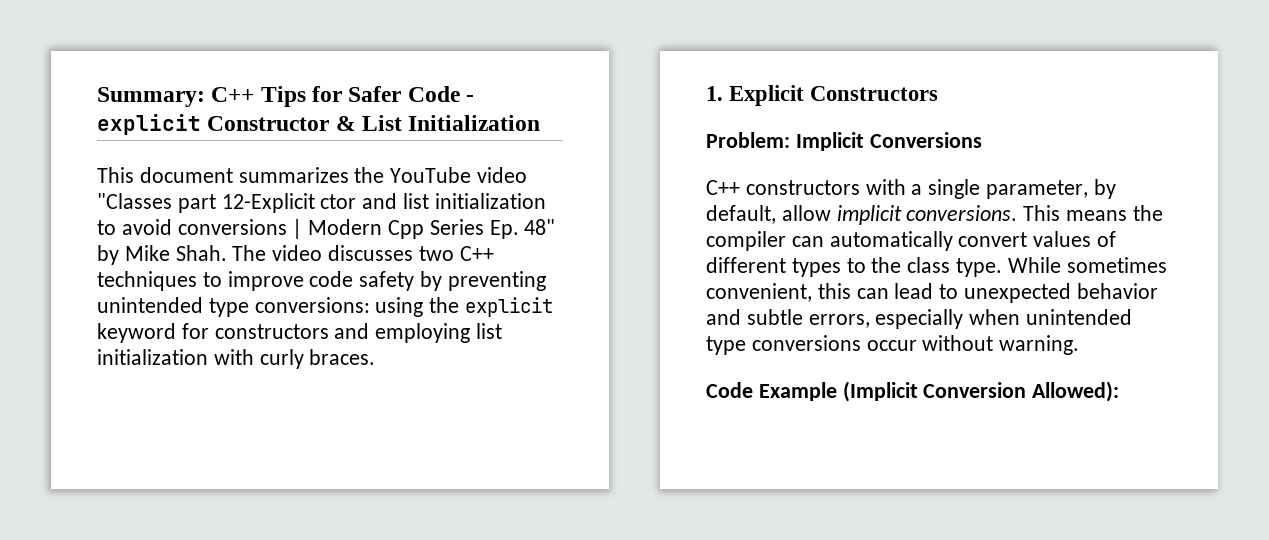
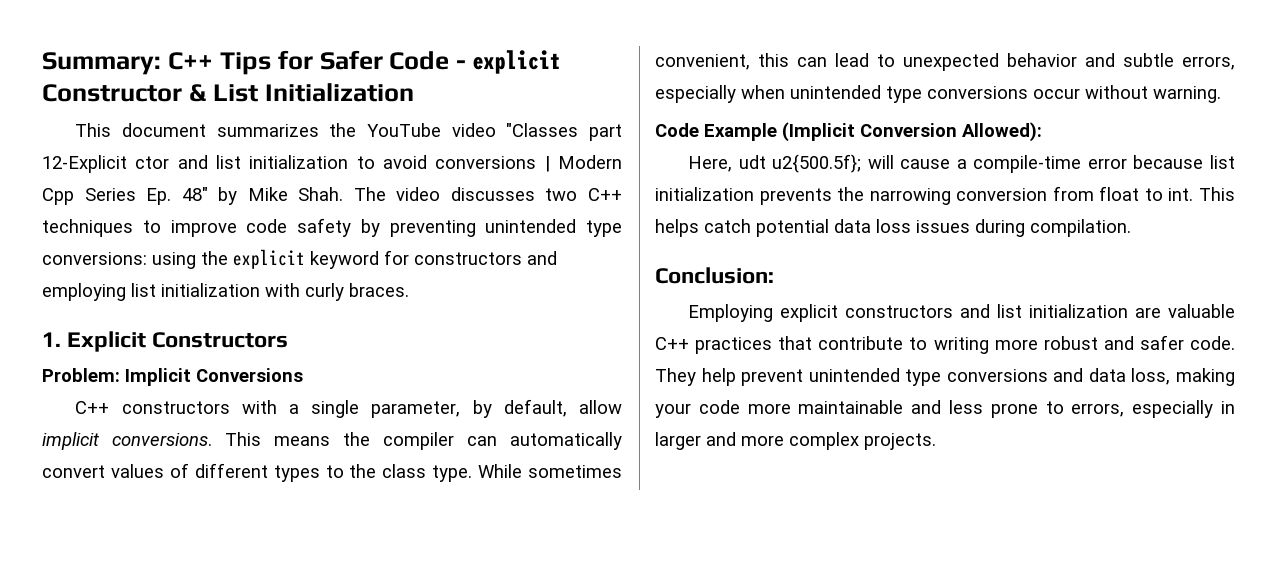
+ Here, udt u2{500.5f}; will cause a compile-time error because list initialization prevents the narrowing conversion from float to int. This helps catch potential data loss issues during compilation.
+ Conclusion:
+ Employing explicit constructors and list initialization are valuable C++ practices that contribute to writing more robust and safer code. They help prevent unintended type conversions and data loss, making your code more maintainable and less prone to errors, especially in larger and more complex projects.

